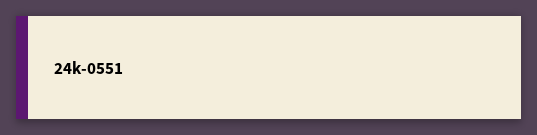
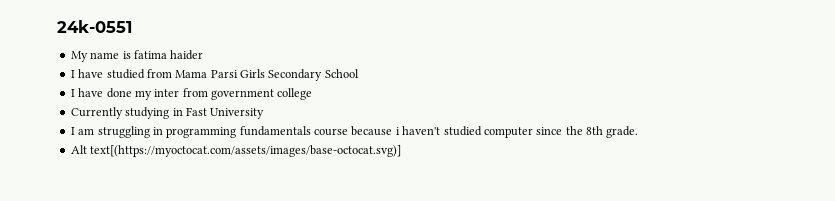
+ My name is fatima haider
+ I have studied from Mama Parsi Girls Secondary School
+ I have done my inter from government college
+ Currently studying in Fast University
+ I am struggling in programming fundamentals course because i haven't studied computer since the 8th grade.
+ Alt text[(https://myoctocat.com/assets/images/base-octocat.svg)]

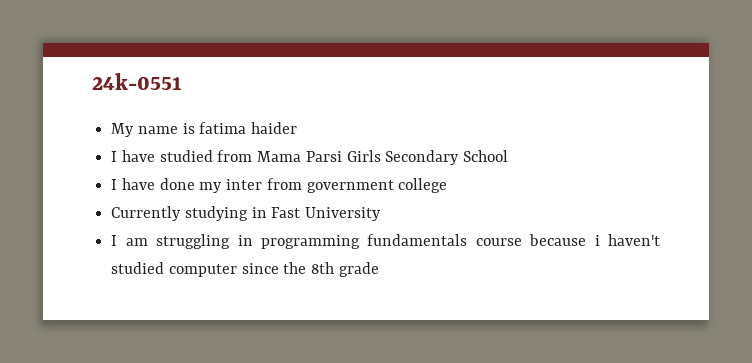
- I am struggling in programming fundamentals course because i haven't studied computer since the 8th grade.
- Alt text[(https://myoctocat.com/assets/images/base-octocat.svg)]
+ I am struggling in programming fundamentals course because i haven't studied computer since the 8th grade

